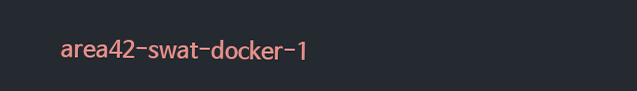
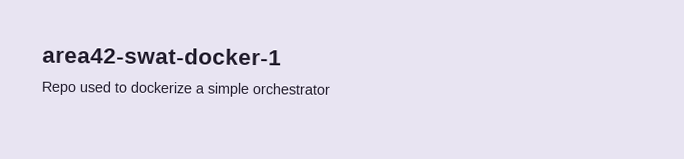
+ Repo used to dockerize a simple orchestrator

